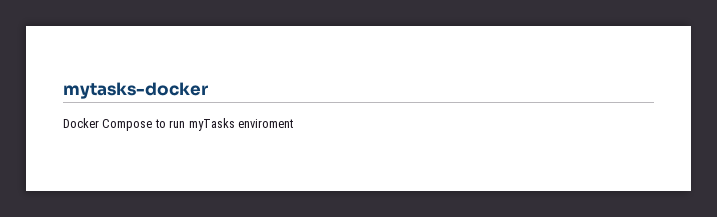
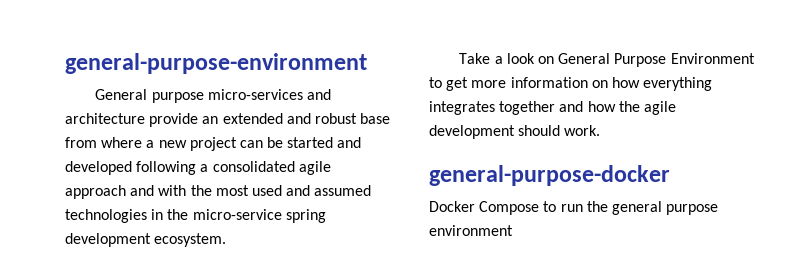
- mytasks-docker
+ general-purpose-environment
+ General purpose micro-services and architecture provide an extended and robust base from where a new project can be started and developed following a consolidated agile approach and with the most used and assumed technologies in the micro-service spring development ecosystem.
+ Take a look on General Purpose Environment to get more information on how everything integrates together and how the agile development should work.
+ general-purpose-docker
- Docker Compose to run myTasks enviroment
+ Docker Compose to run the general purpose environment

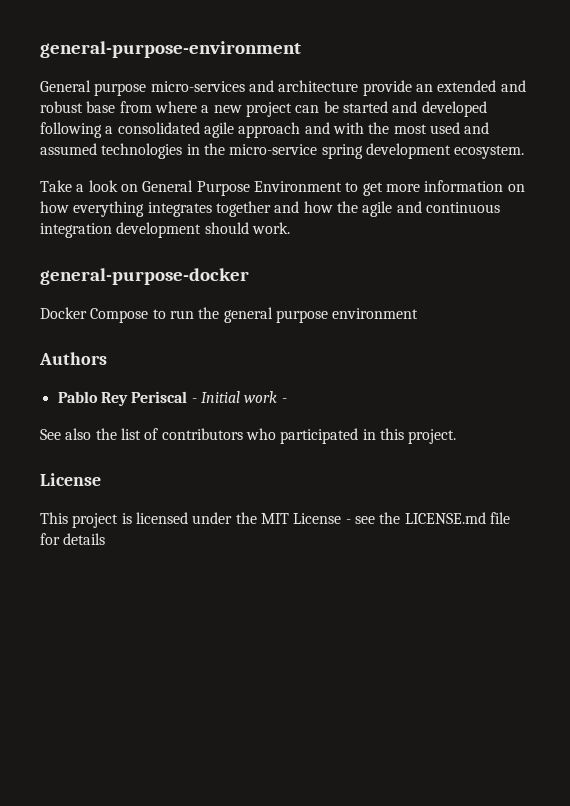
- Take a look on General Purpose Environment to get more information on how everything integrates together and how the agile development should work.
+ Take a look on General Purpose Environment to get more information on how everything integrates together and how the agile and continuous integration development should work.
+ Authors
+ Pablo Rey Periscal - Initial work -
+ See also the list of contributors who participated in this project.
+ License
+ This project is licensed under the MIT License - see the LICENSE.md file for details

